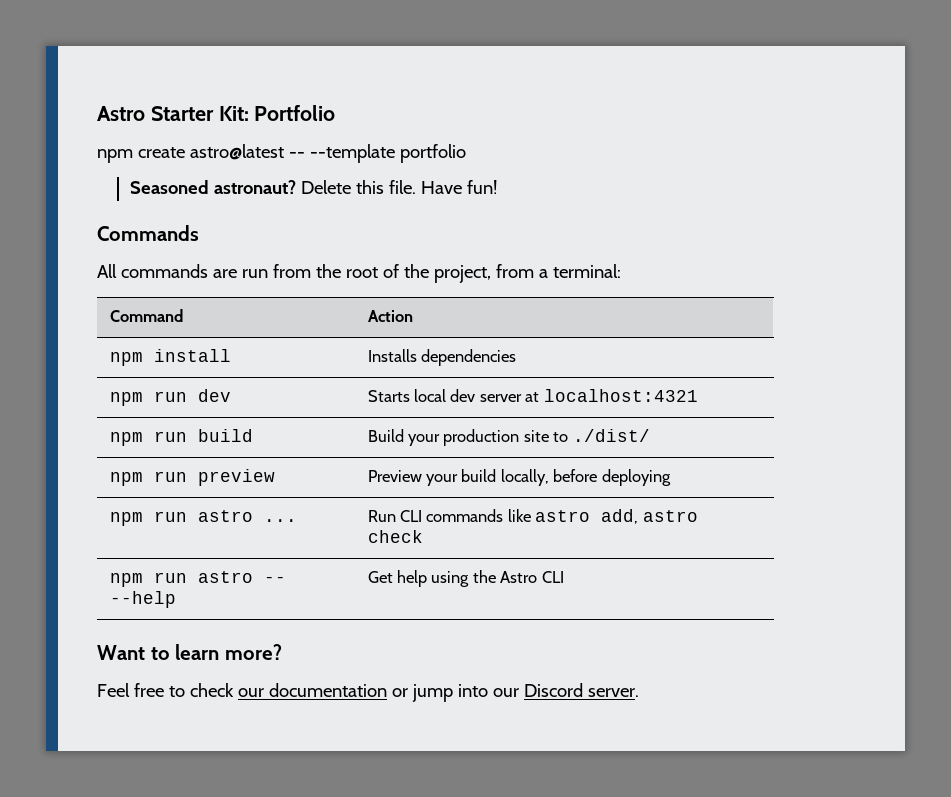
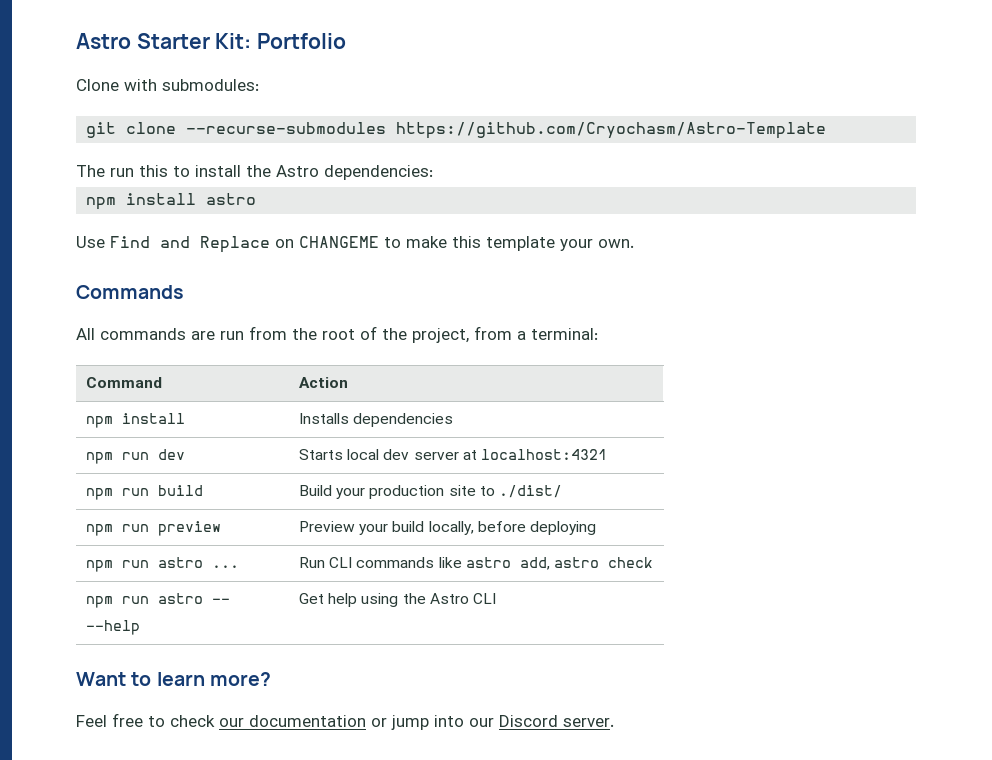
- npm create astro@latest -- --template portfolio
- Seasoned astronaut? Delete this file. Have fun!
+ Clone with submodules:
+ git clone --recurse-submodules https://github.com/Cryochasm/Astro-Template
+ The run this to install the Astro dependencies:
+ npm install astro
+ Use Find and Replace on CHANGEME to make this template your own.

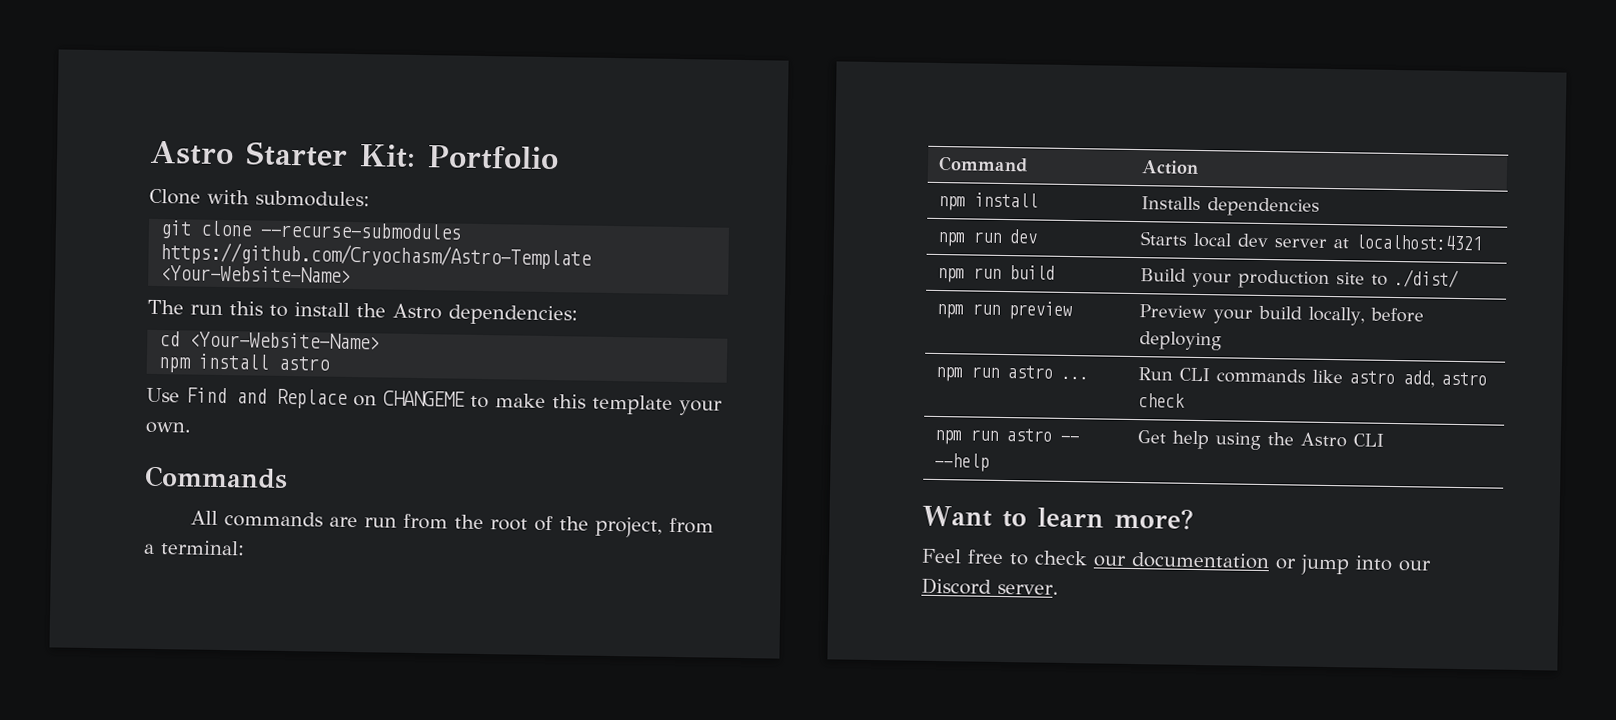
- git clone --recurse-submodules https://github.com/Cryochasm/Astro-Template
+ git clone --recurse-submodules https://github.com/Cryochasm/Astro-Template <Your-Website-Name>
+ cd <Your-Website-Name>

